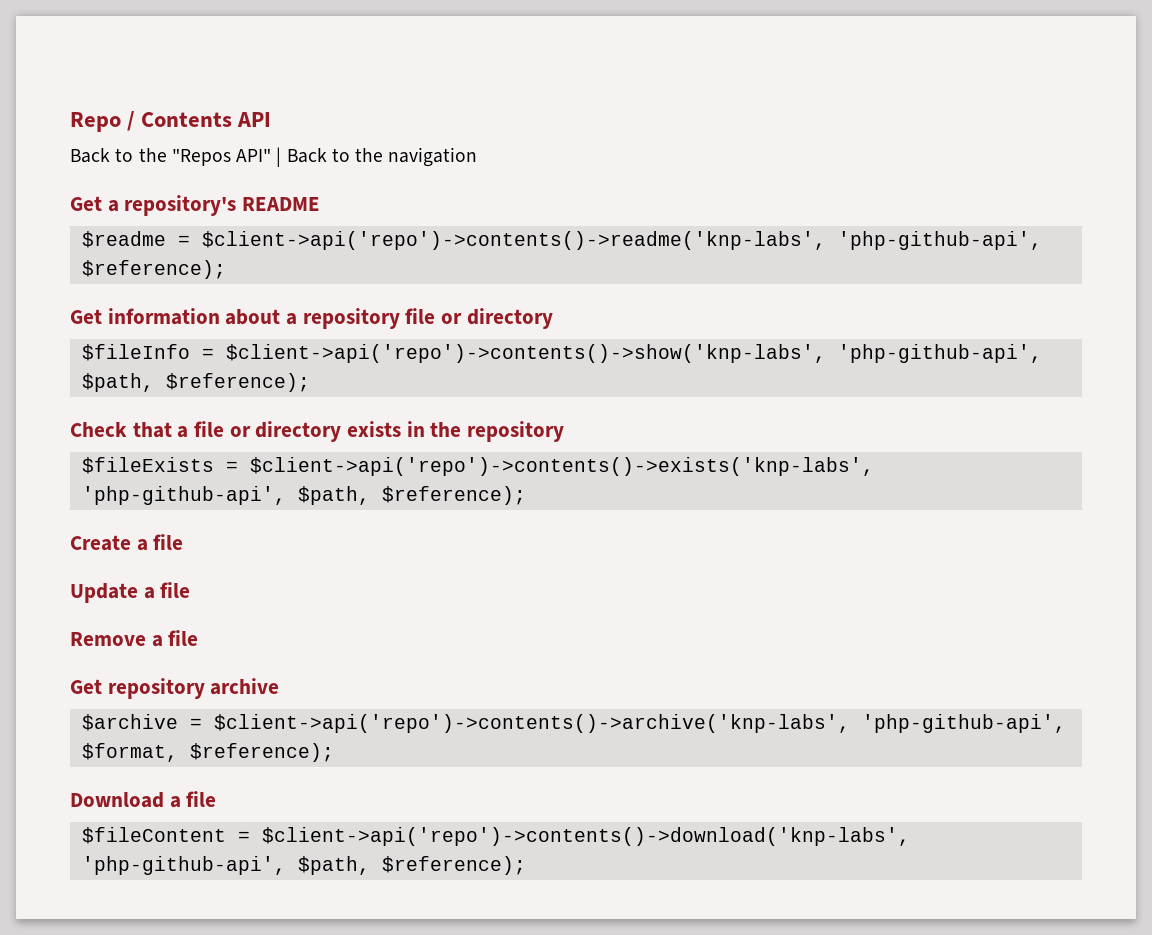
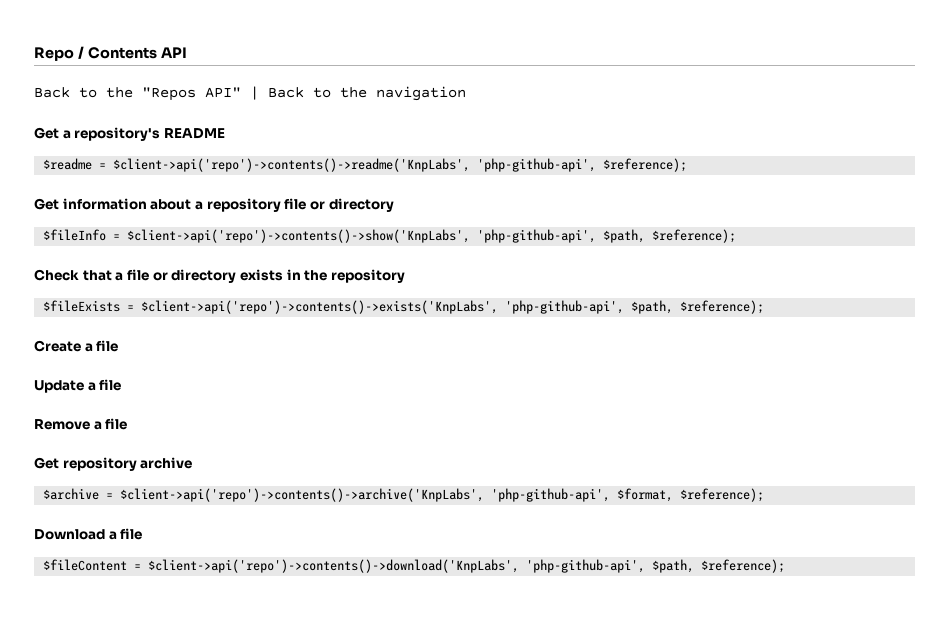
- $readme = $client->api('repo')->contents()->readme('knp-labs', 'php-github-api', $reference);
+ $readme = $client->api('repo')->contents()->readme('KnpLabs', 'php-github-api', $reference);
- $fileInfo = $client->api('repo')->contents()->show('knp-labs', 'php-github-api', $path, $reference);
+ $fileInfo = $client->api('repo')->contents()->show('KnpLabs', 'php-github-api', $path, $reference);
- $fileExists = $client->api('repo')->contents()->exists('knp-labs', 'php-github-api', $path, $reference);
+ $fileExists = $client->api('repo')->contents()->exists('KnpLabs', 'php-github-api', $path, $reference);
- $archive = $client->api('repo')->contents()->archive('knp-labs', 'php-github-api', $format, $reference);
+ $archive = $client->api('repo')->contents()->archive('KnpLabs', 'php-github-api', $format, $reference);
- $fileContent = $client->api('repo')->contents()->download('knp-labs', 'php-github-api', $path, $reference);
+ $fileContent = $client->api('repo')->contents()->download('KnpLabs', 'php-github-api', $path, $reference);

